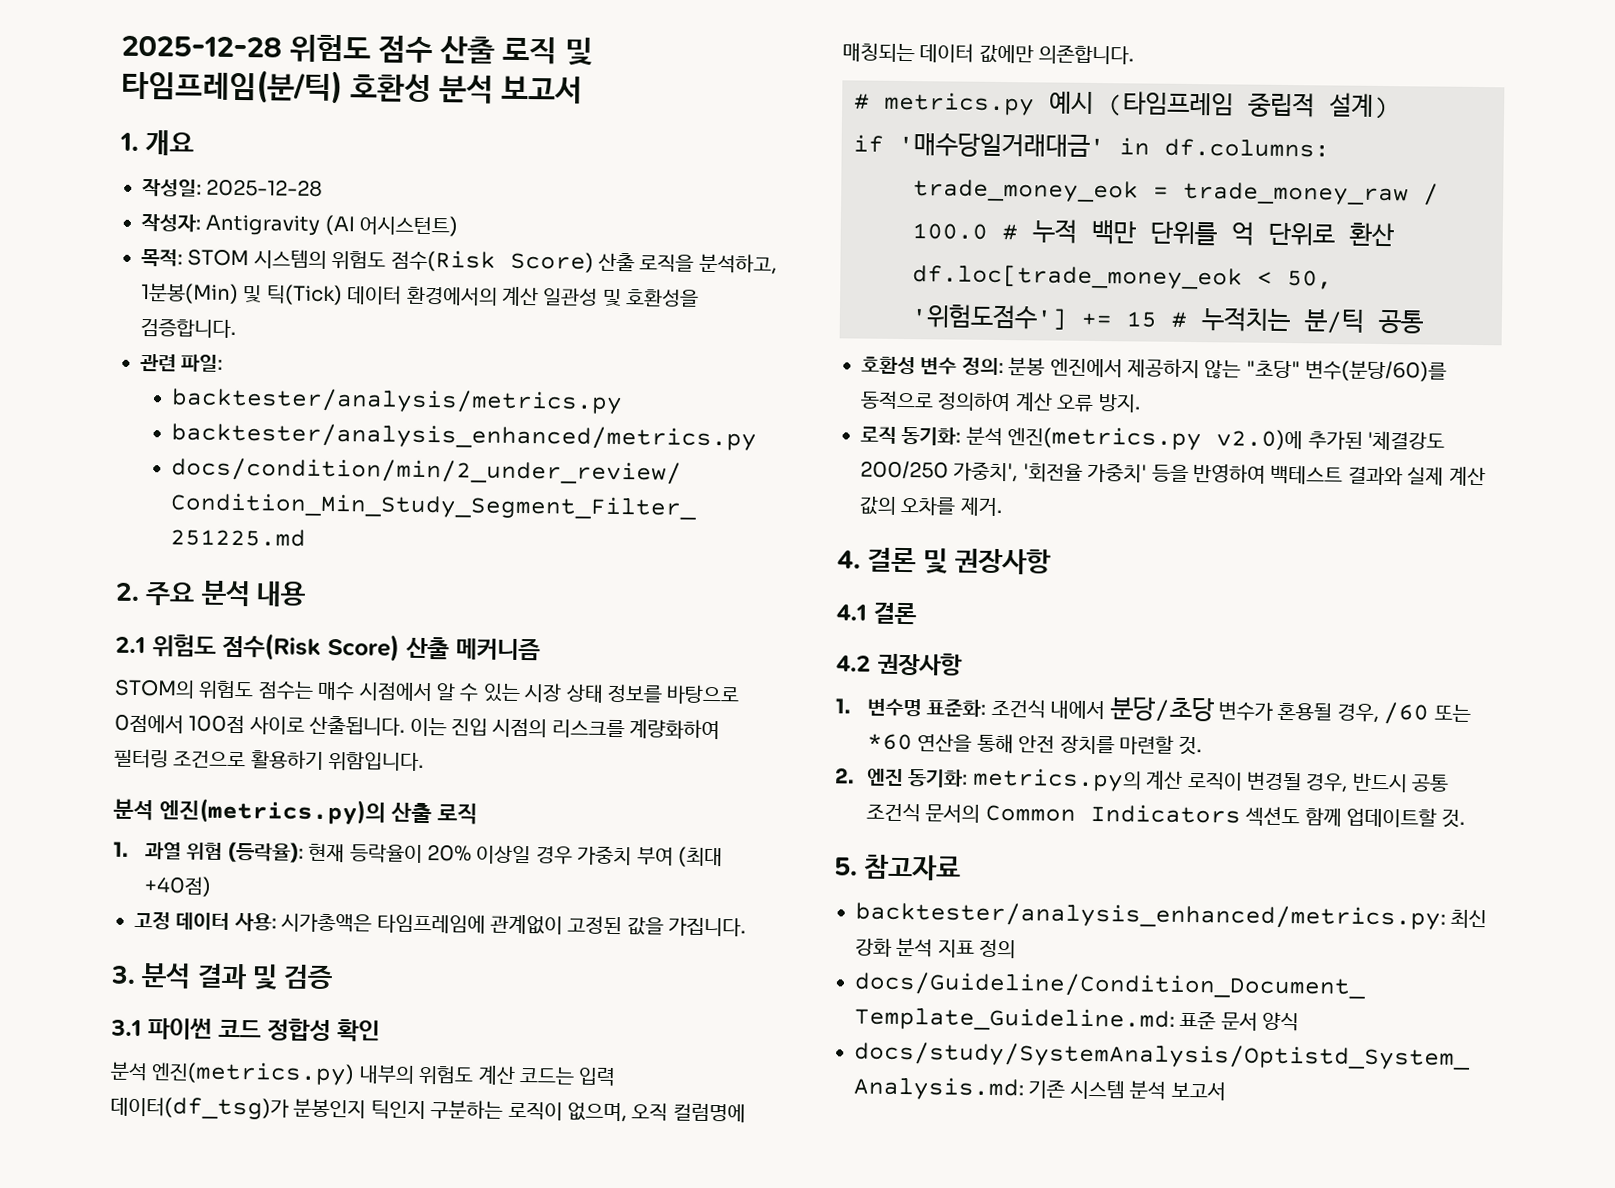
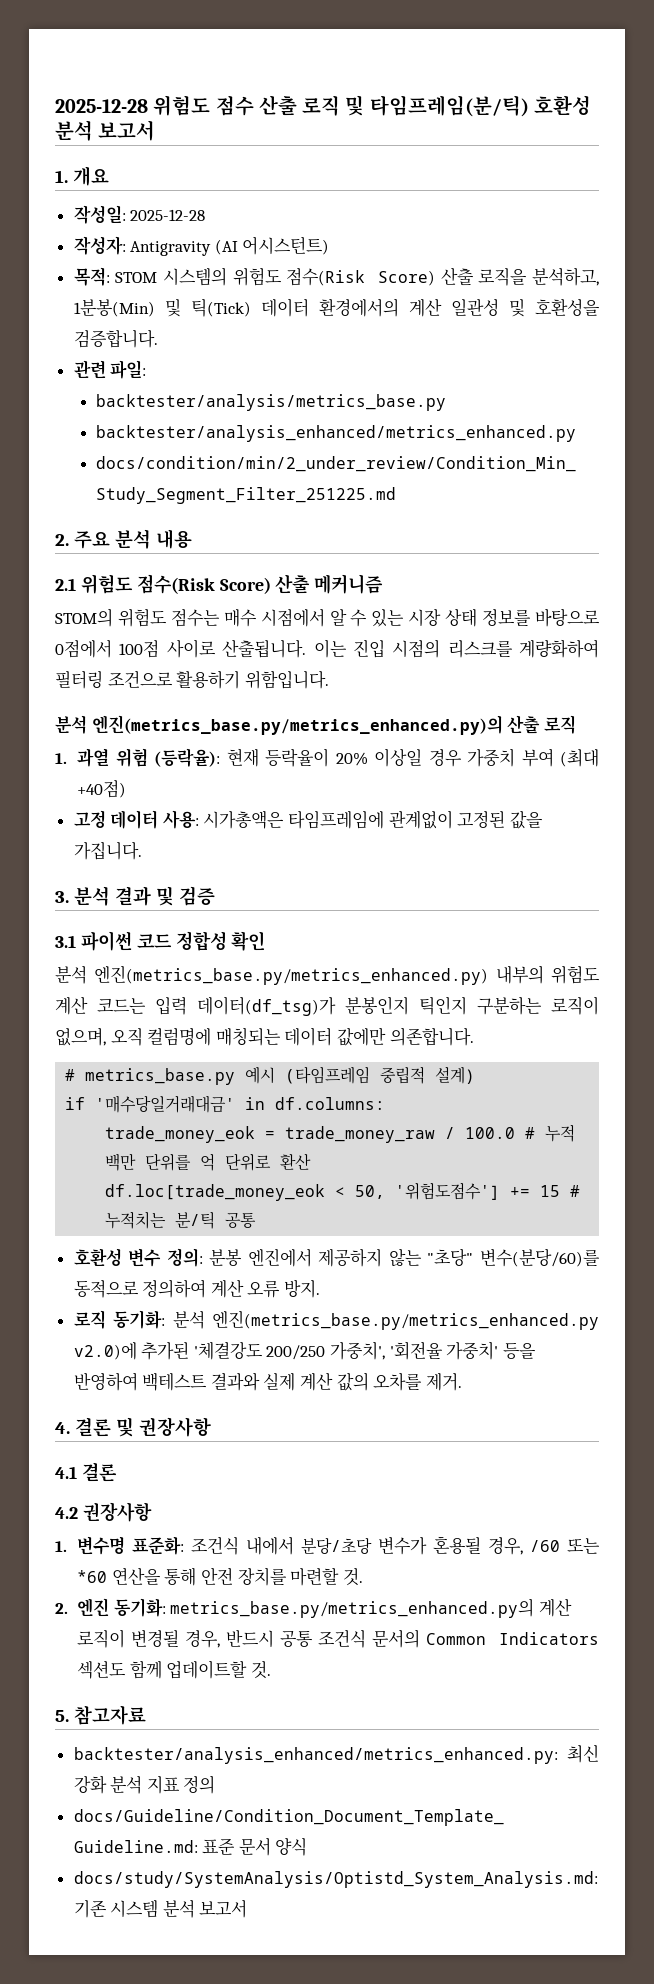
- backtester/analysis/metrics.py
- backtester/analysis_enhanced/metrics.py
+ backtester/analysis/metrics_base.py
+ backtester/analysis_enhanced/metrics_enhanced.py
- 분석 엔진(metrics.py)의 산출 로직
+ 분석 엔진(metrics_base.py/metrics_enhanced.py)의 산출 로직
- 분석 엔진(metrics.py) 내부의 위험도 계산 코드는 입력 데이터(df_tsg)가 분봉인지 틱인지 구분하는 로직이 없으며, 오직 컬럼명에 매칭되는 데이터 값에만 의존합니다.
+ 분석 엔진(metrics_base.py/metrics_enhanced.py) 내부의 위험도 계산 코드는 입력 데이터(df_tsg)가 분봉인지 틱인지 구분하는 로직이 없으며, 오직 컬럼명에 매칭되는 데이터 값에만 의존합니다.
- # metrics.py 예시 (타임프레임 중립적 설계)
+ # metrics_base.py 예시 (타임프레임 중립적 설계)
- 로직 동기화: 분석 엔진(metrics.py v2.0)에 추가된 '체결강도 200/250 가중치', '회전율 가중치' 등을 반영하여 백테스트 결과와 실제 계산 값의 오차를 제거.
+ 로직 동기화: 분석 엔진(metrics_base.py/metrics_enhanced.py v2.0)에 추가된 '체결강도 200/250 가중치', '회전율 가중치' 등을 반영하여 백테스트 결과와 실제 계산 값의 오차를 제거.
- 2. 엔진 동기화: metrics.py의 계산 로직이 변경될 경우, 반드시 공통 조건식 문서의 Common Indicators 섹션도 함께 업데이트할 것.
+ 2. 엔진 동기화: metrics_base.py/metrics_enhanced.py의 계산 로직이 변경될 경우, 반드시 공통 조건식 문서의 Common Indicators 섹션도 함께 업데이트할 것.
- backtester/analysis_enhanced/metrics.py: 최신 강화 분석 지표 정의
+ backtester/analysis_enhanced/metrics_enhanced.py: 최신 강화 분석 지표 정의

